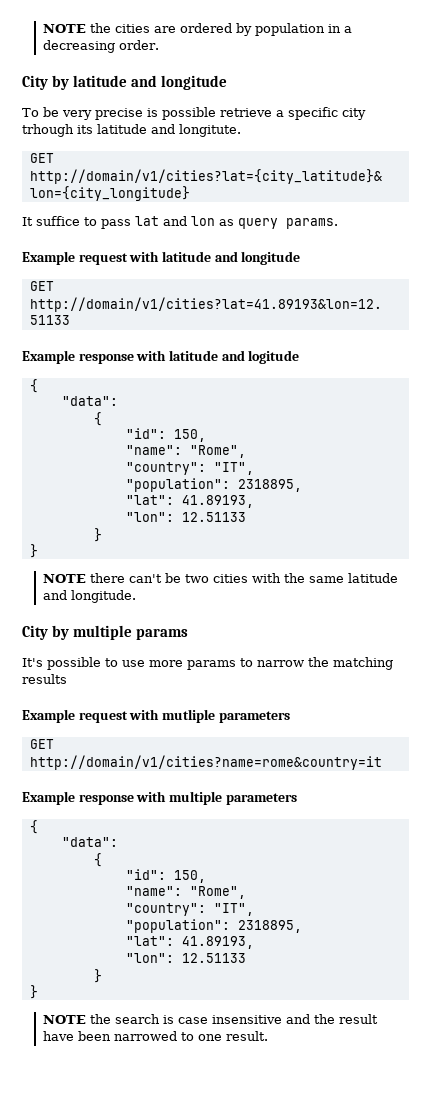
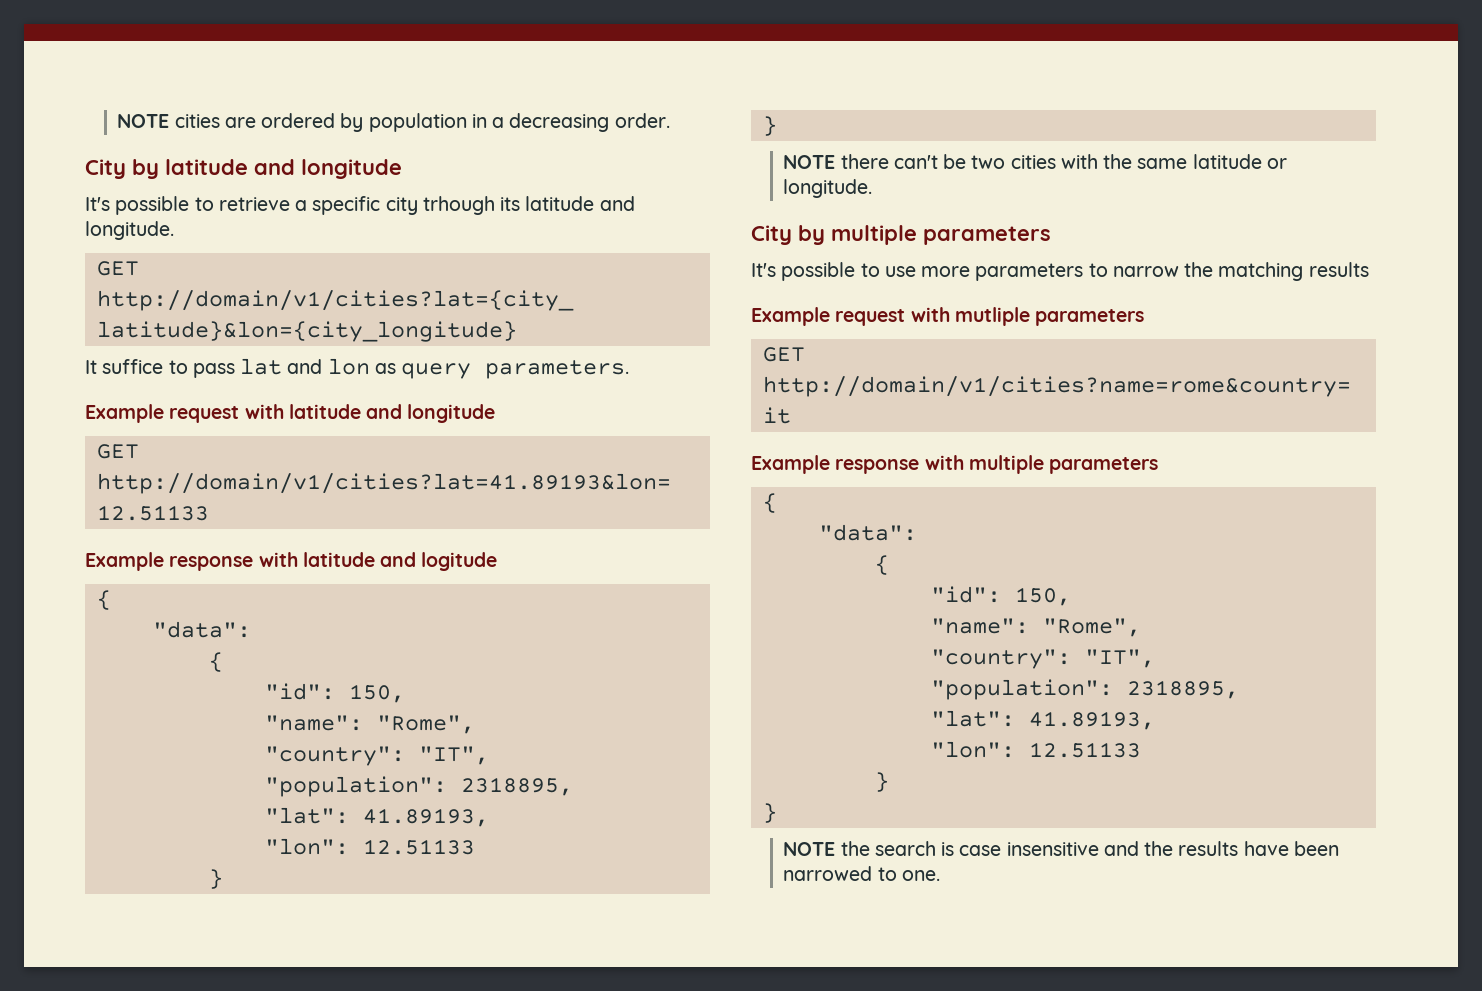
- NOTE the cities are ordered by population in a decreasing order.
+ NOTE cities are ordered by population in a decreasing order.
- To be very precise is possible retrieve a specific city trhough its latitude and longitute.
+ It's possible to retrieve a specific city trhough its latitude and longitude.
- It suffice to pass lat and lon as query params.
+ It suffice to pass lat and lon as query parameters.
- NOTE there can't be two cities with the same latitude and longitude.
+ NOTE there can't be two cities with the same latitude or longitude.
- City by multiple params
+ City by multiple parameters
- It's possible to use more params to narrow the matching results
+ It's possible to use more parameters to narrow the matching results
- NOTE the search is case insensitive and the result have been narrowed to one result.
+ NOTE the search is case insensitive and the results have been narrowed to one.

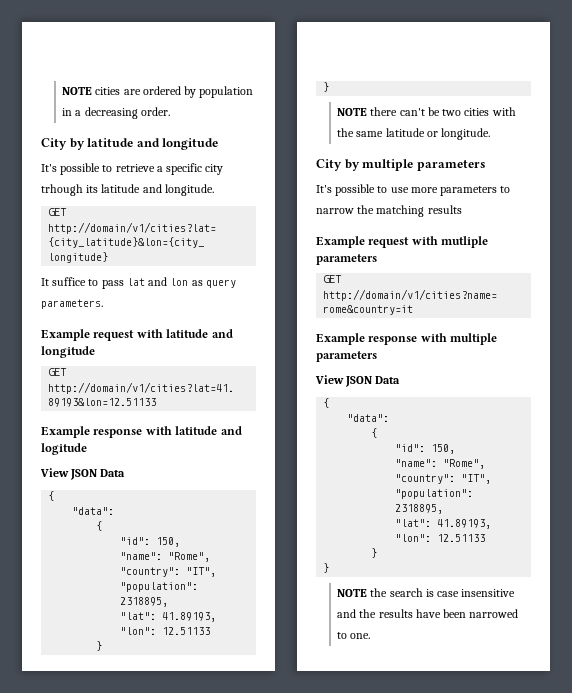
  Example response with latitude and logitude
+ View JSON Data
  Example response with multiple parameters
+ View JSON Data

